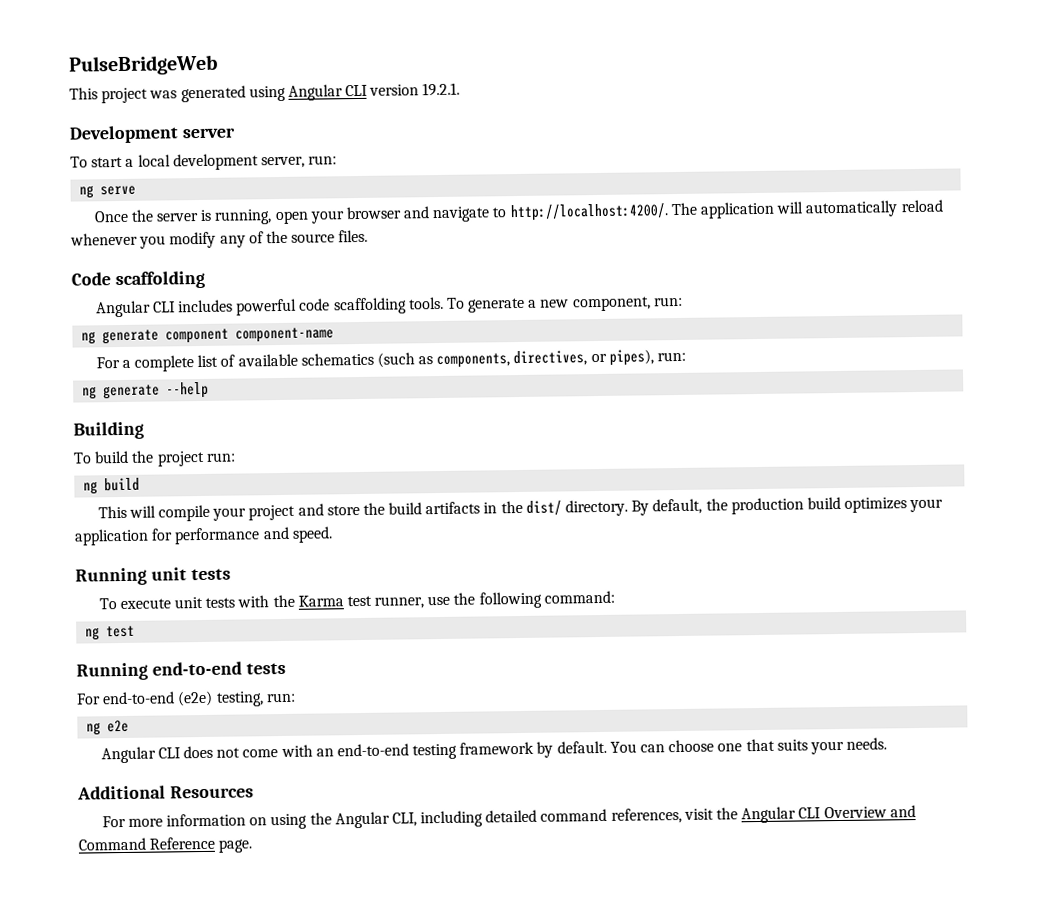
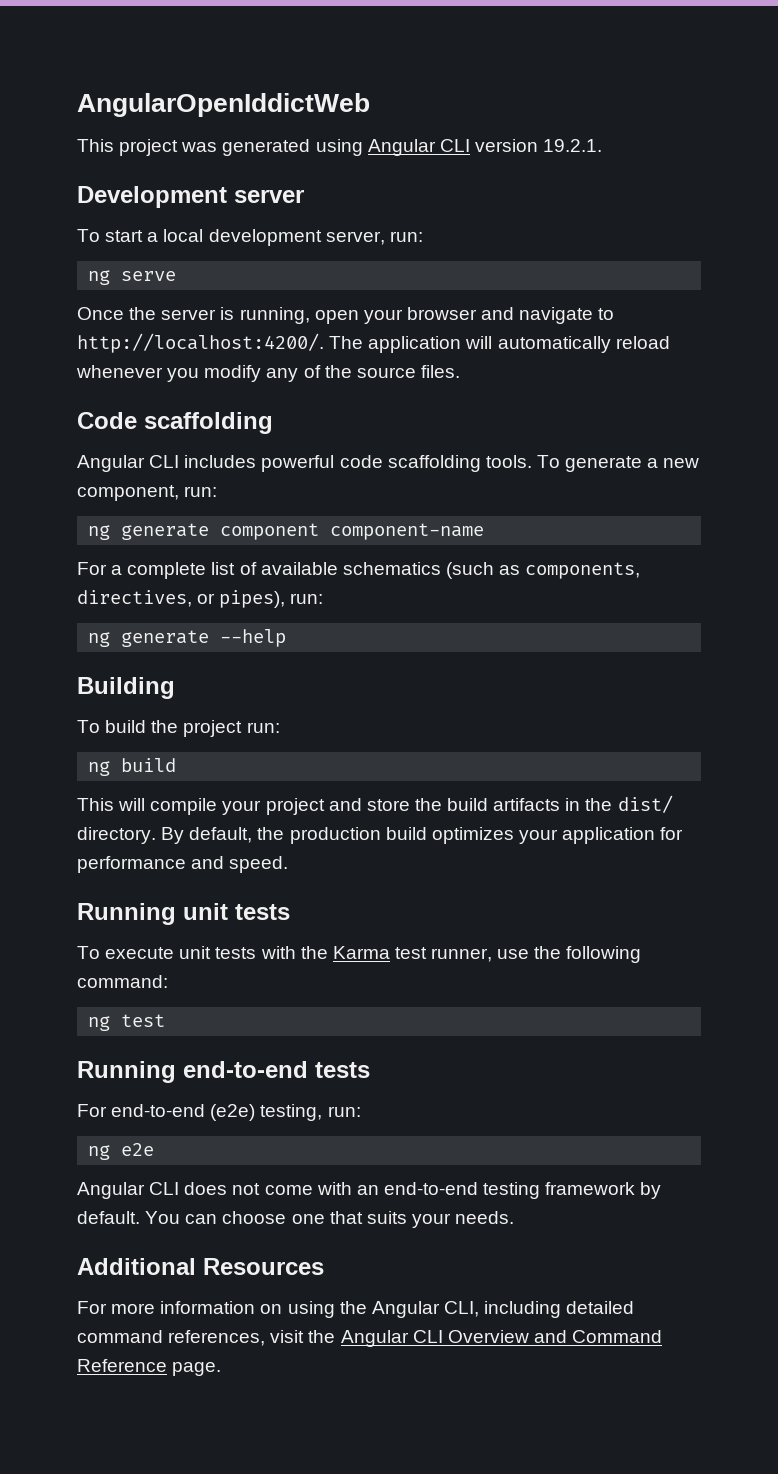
- PulseBridgeWeb
+ AngularOpenIddictWeb

